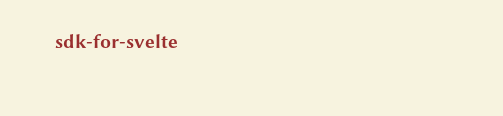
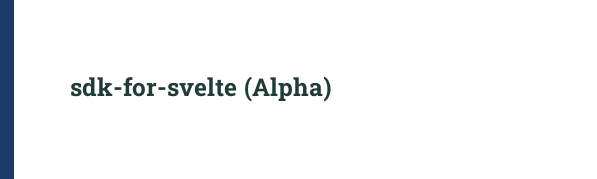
- sdk-for-svelte
+ sdk-for-svelte (Alpha)

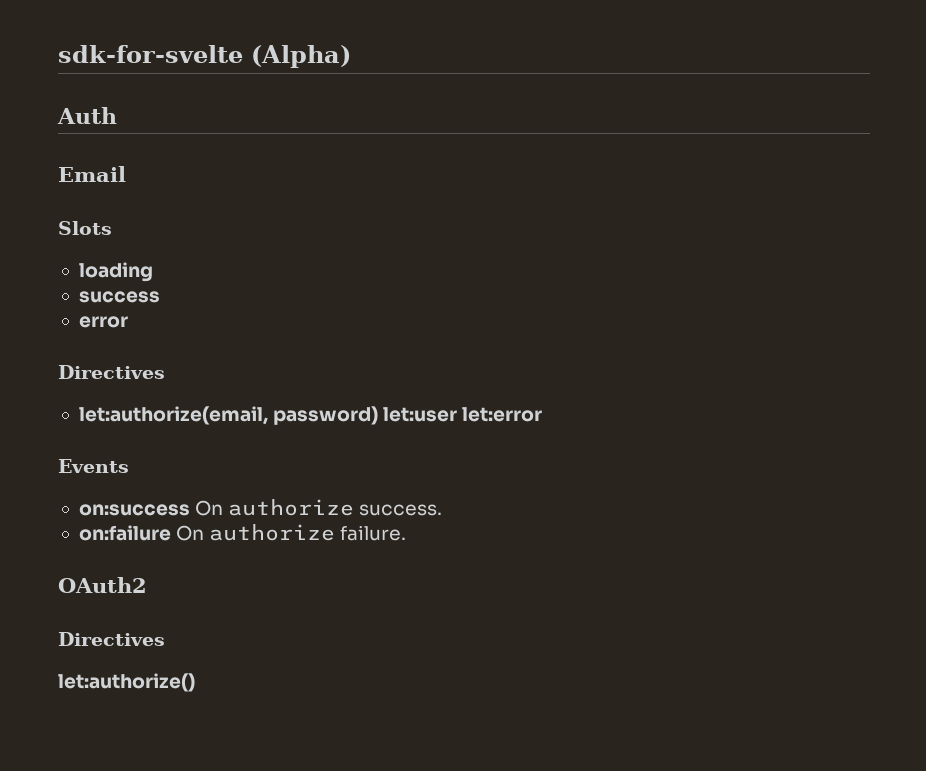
+ Auth
+ Email
+ Slots
+ loading
+ success
+ error
+ Directives
+ let:authorize(email, password) let:user let:error
+ Events
+ on:success On authorize success.
+ on:failure On authorize failure.
+ OAuth2
+ Directives
+ let:authorize()

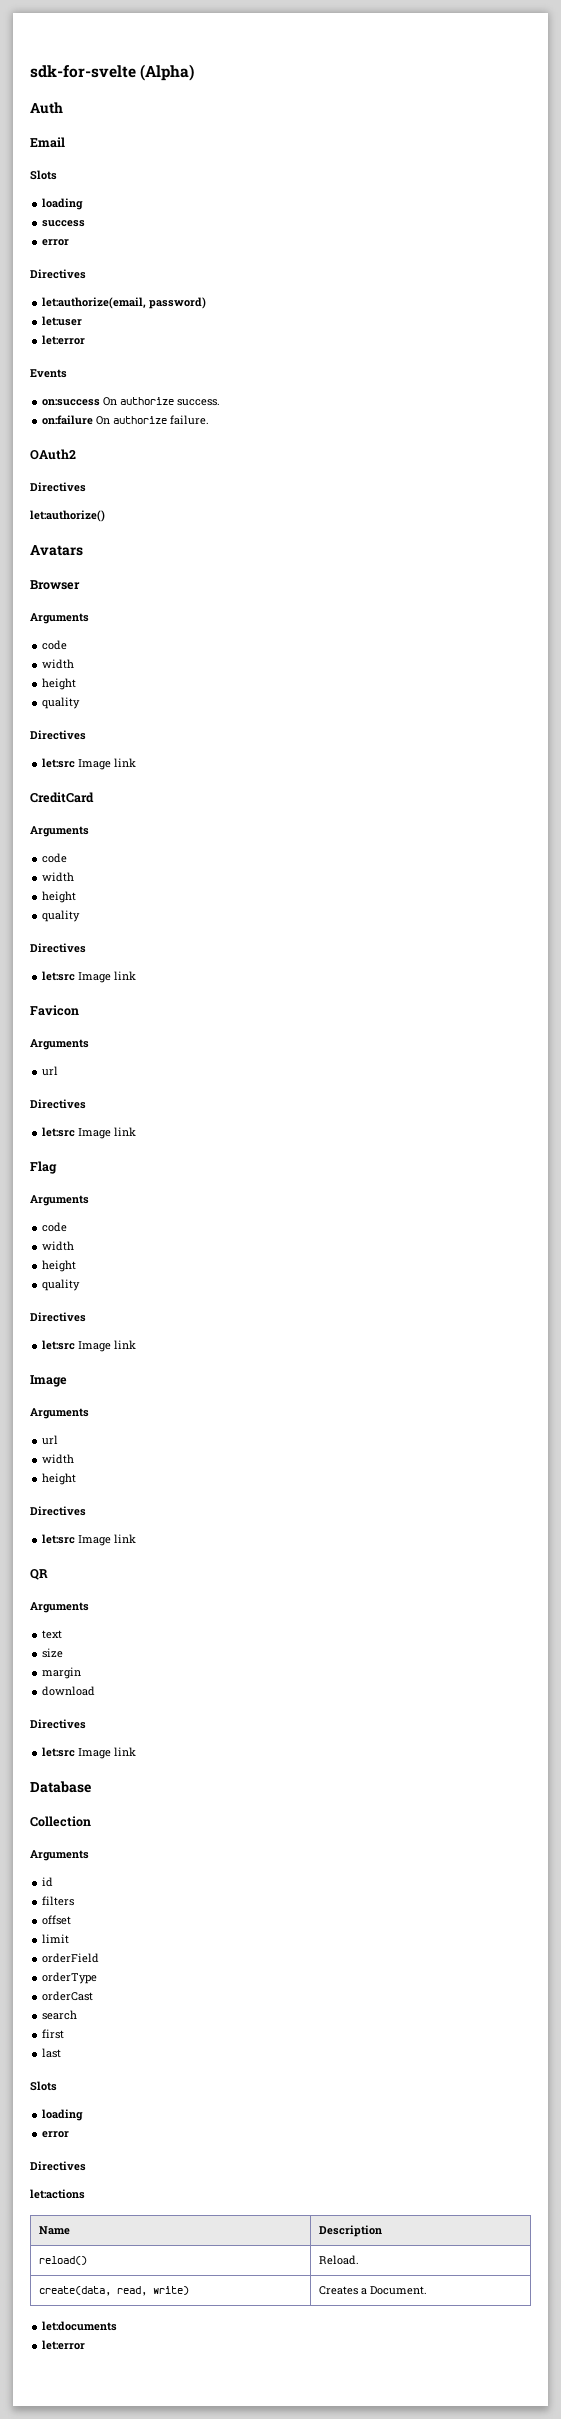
- let:authorize(email, password) let:user let:error
+ let:authorize(email, password)
+ let:user
+ let:error
+ Avatars
+ Browser
+ Arguments
+ code
+ width
+ height
+ quality
+ Directives
+ let:src Image link
+ CreditCard
+ Arguments
+ code
+ width
+ height
+ quality
+ Directives
+ let:src Image link
+ Favicon
+ Arguments
+ url
+ Directives
+ let:src Image link
+ Flag
+ Arguments
+ code
+ width
+ height
+ quality
+ Directives
+ let:src Image link
+ Image
+ Arguments
+ url
+ width
+ height
+ Directives
+ let:src Image link
+ QR
+ Arguments
+ text
+ size
+ margin
+ download
+ Directives
+ let:src Image link
+ Database
+ Collection
+ Arguments
+ id
+ filters
+ offset
+ limit
+ orderField
+ orderType
+ orderCast
+ search
+ first
+ last
+ Slots
+ loading
+ error
+ Directives
+ let:actions
+ Name | Description
+ reload() | Reload.
+ create(data, read, write) | Creates a Document.
+ let:documents
+ let:error

